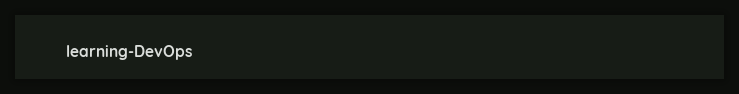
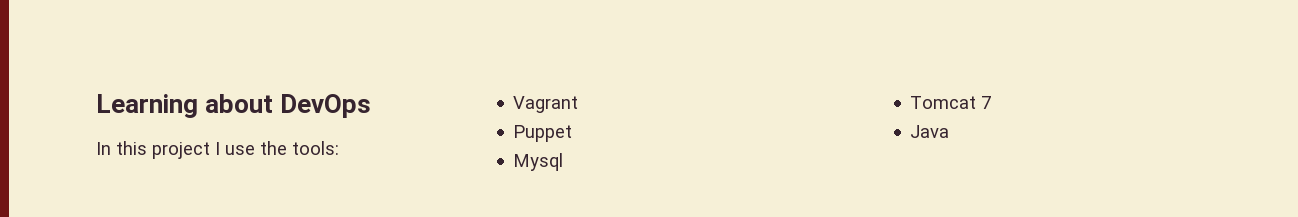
- learning-DevOps
+ Learning about DevOps
+ In this project I use the tools:
+ Vagrant
+ Puppet
+ Mysql
+ Tomcat 7
+ Java

